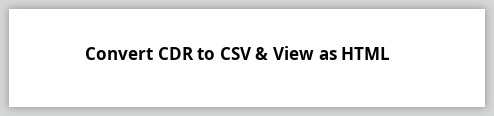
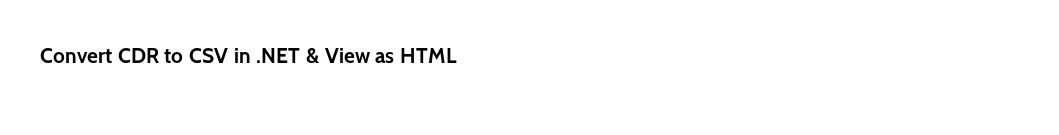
- Convert CDR to CSV & View as HTML
+ Convert CDR to CSV in .NET & View as HTML

